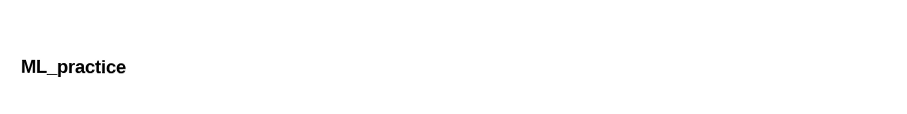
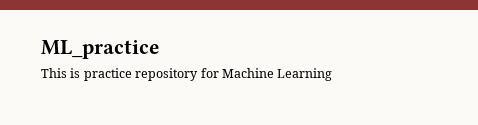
+ This is practice repository for Machine Learning

